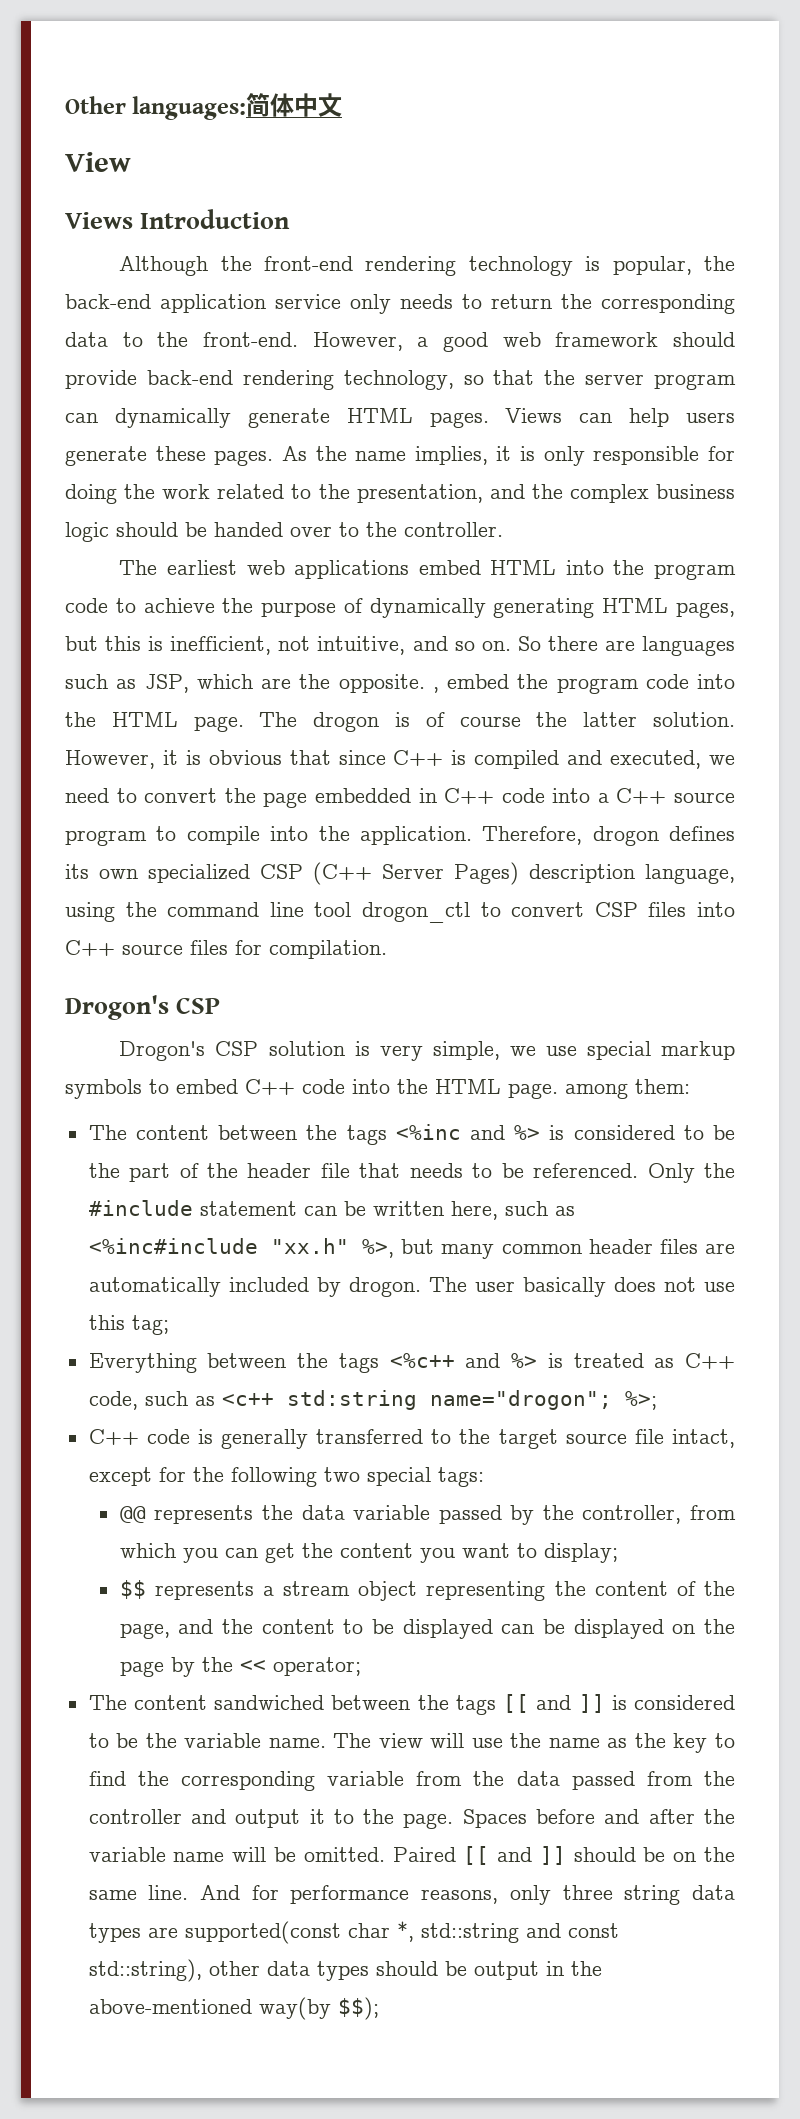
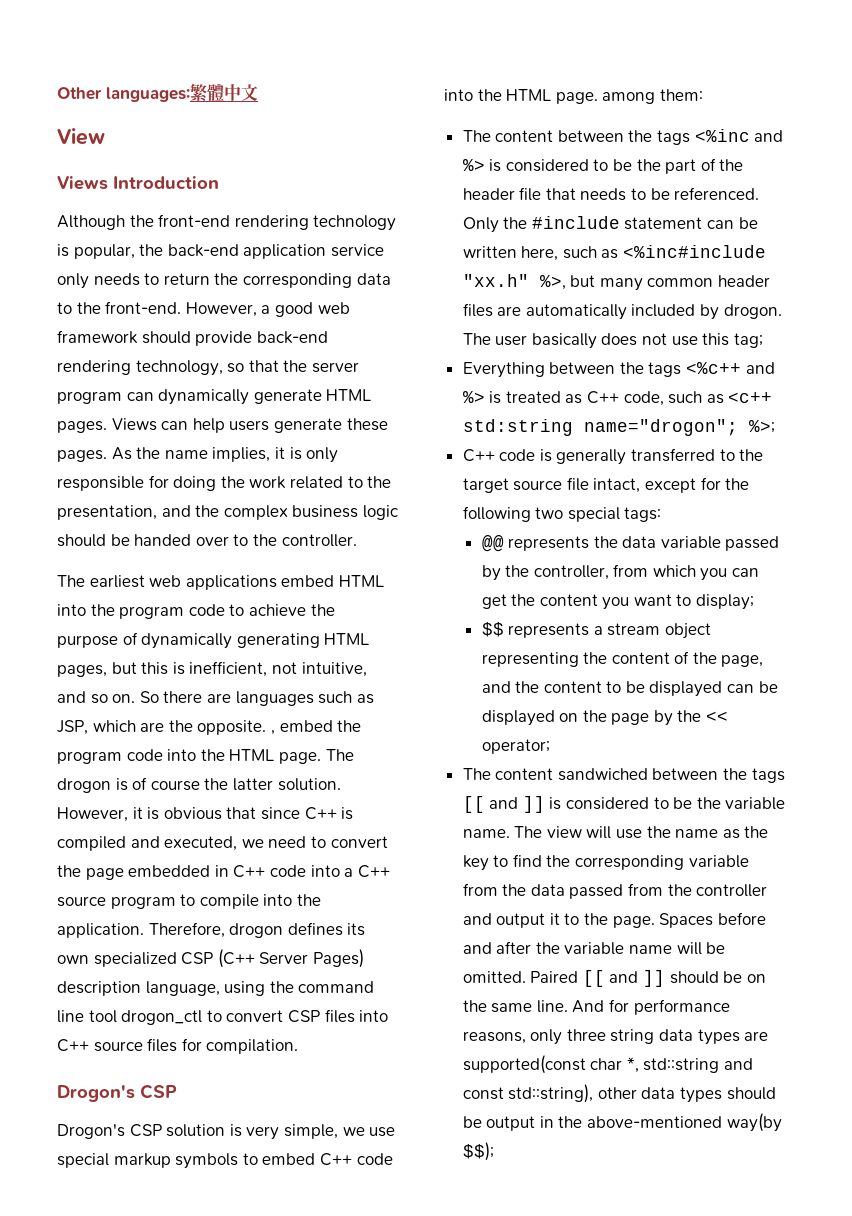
- Other languages:简体中文
+ Other languages:繁體中文

